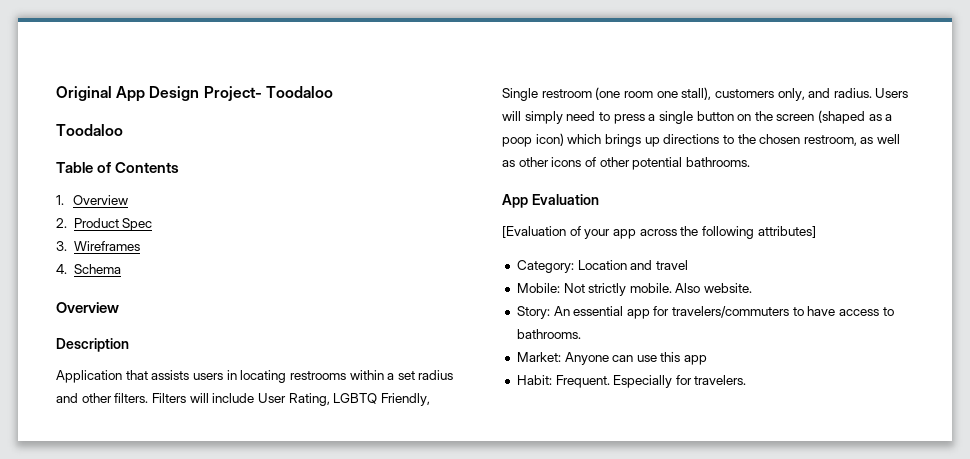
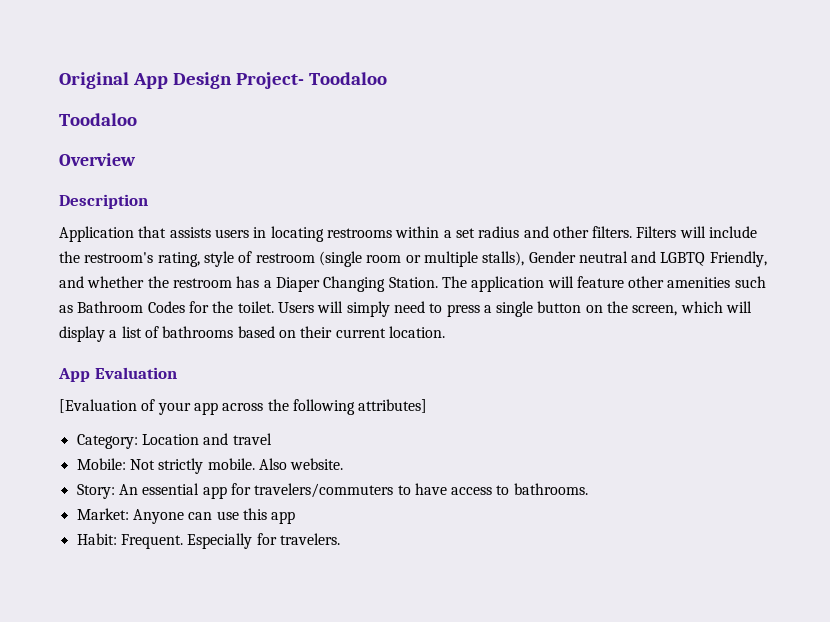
- Table of Contents
- 1. Overview
- 2. Product Spec
- 3. Wireframes
- 4. Schema
- Filters will include User Rating, LGBTQ Friendly, Single restroom (one room one stall), customers only, and radius.
+ Filters will include the restroom's rating, style of restroom (single room or multiple stalls), Gender neutral and LGBTQ Friendly, and whether the restroom has a Diaper Changing Station. The application will feature other amenities such as Bathroom Codes for the toilet.
- Users will simply need to press a single button on the screen (shaped as a poop icon) which brings up directions to the chosen restroom, as well as other icons of other potential bathrooms.
+ Users will simply need to press a single button on the screen, which will display a list of bathrooms based on their current location.

